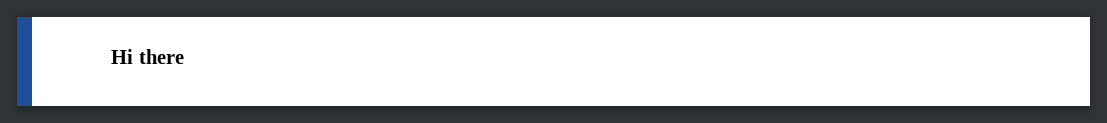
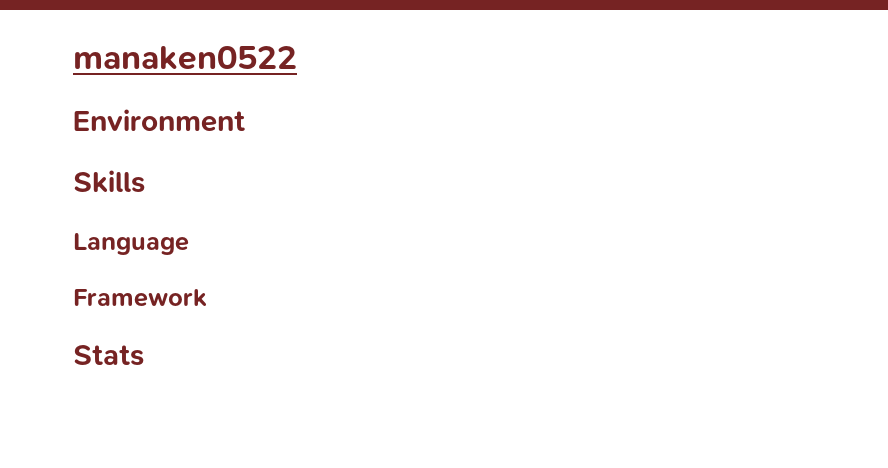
- Hi there
+ manaken0522
+ Environment
+ Skills
+ Language
+ Framework
+ Stats

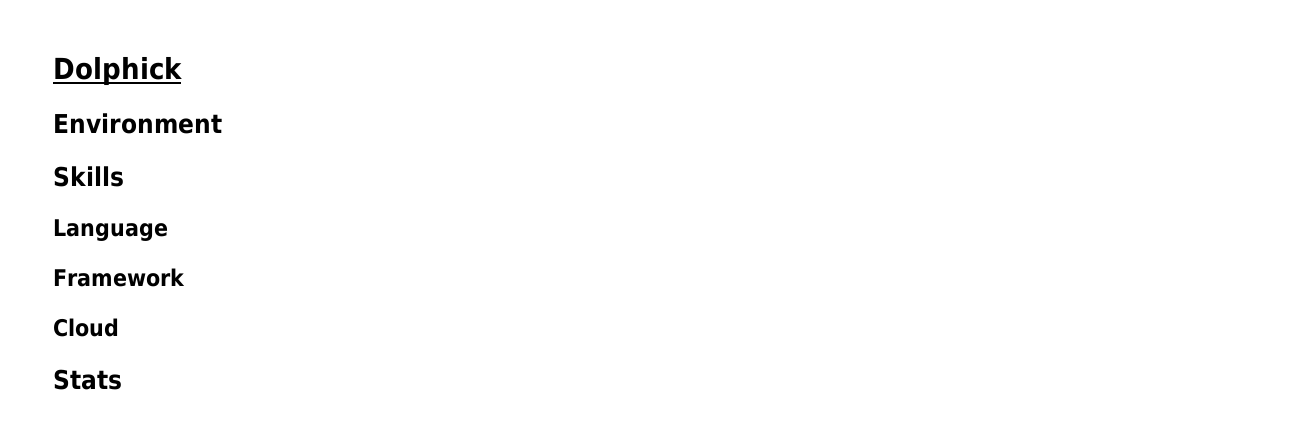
- manaken0522
+ Dolphick
+ Cloud

